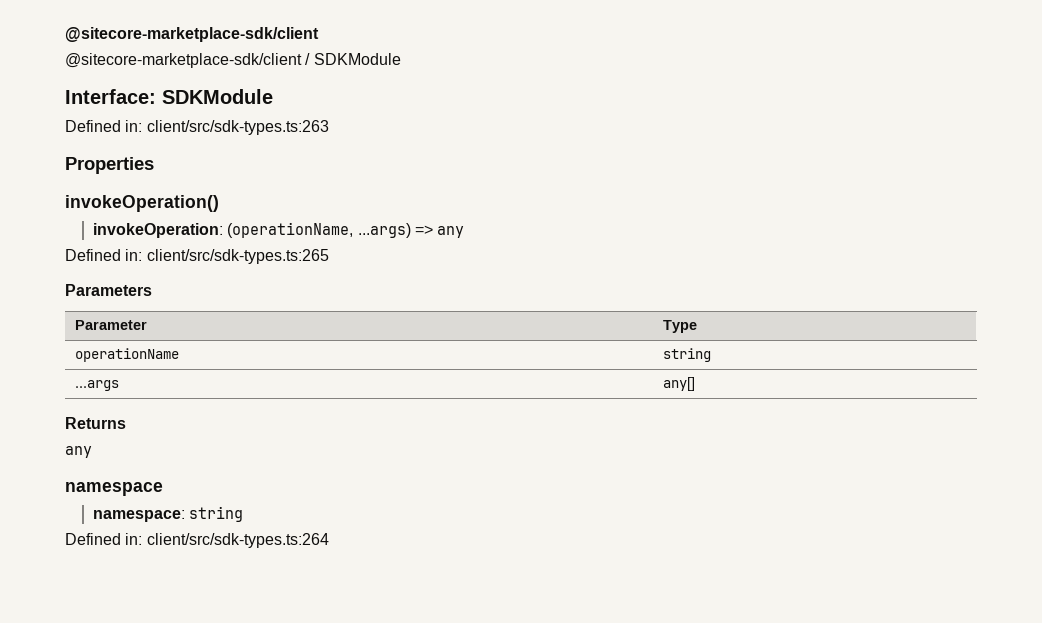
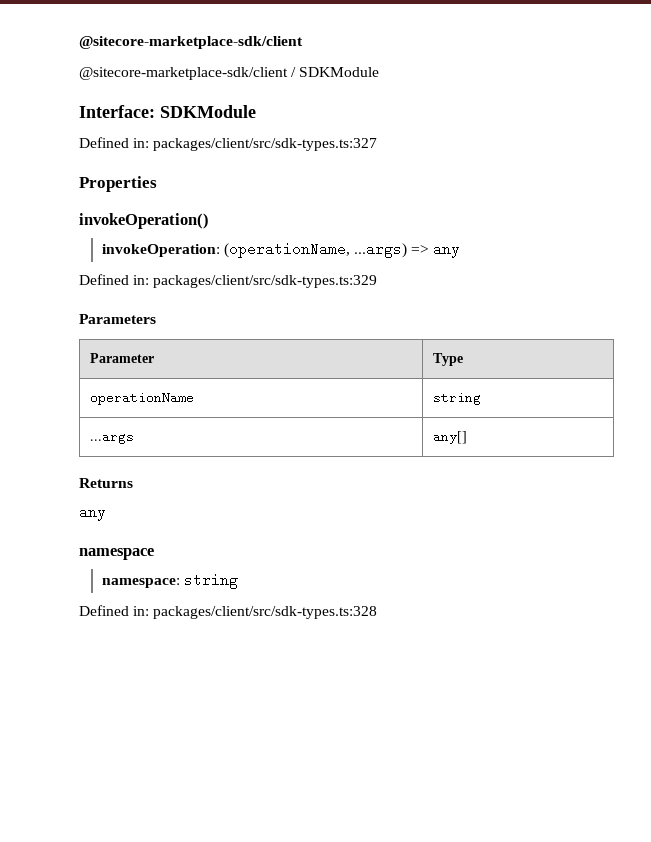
- Defined in: client/src/sdk-types.ts:263
+ Defined in: packages/client/src/sdk-types.ts:327
- Defined in: client/src/sdk-types.ts:265
+ Defined in: packages/client/src/sdk-types.ts:329
- Defined in: client/src/sdk-types.ts:264
+ Defined in: packages/client/src/sdk-types.ts:328

